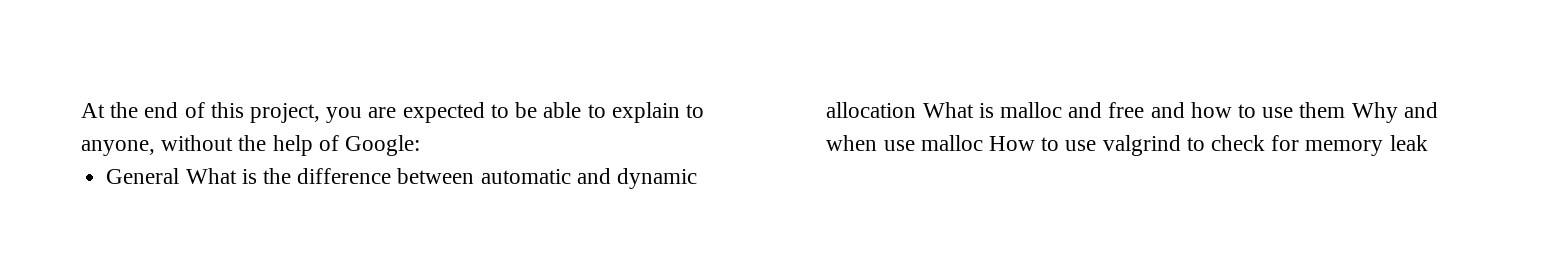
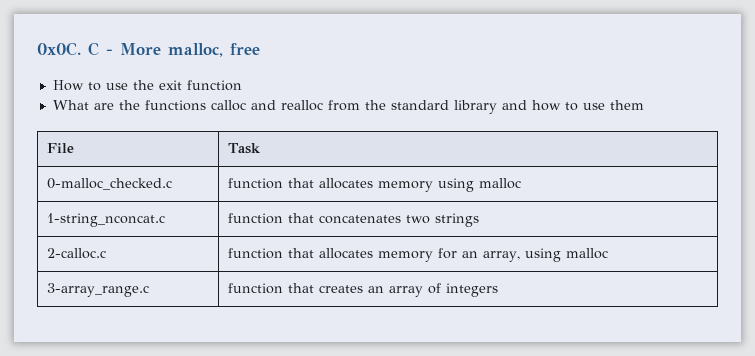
- At the end of this project, you are expected to be able to explain to anyone, without the help of Google:
- General What is the difference between automatic and dynamic allocation What is malloc and free and how to use them Why and when use malloc How to use valgrind to check for memory leak
+ 0x0C. C - More malloc, free
+ How to use the exit function
+ What are the functions calloc and realloc from the standard library and how to use them
+ File | Task
+ 0-malloc_checked.c | function that allocates memory using malloc
+ 1-string_nconcat.c | function that concatenates two strings
+ 2-calloc.c | function that allocates memory for an array, using malloc
+ 3-array_range.c | function that creates an array of integers

